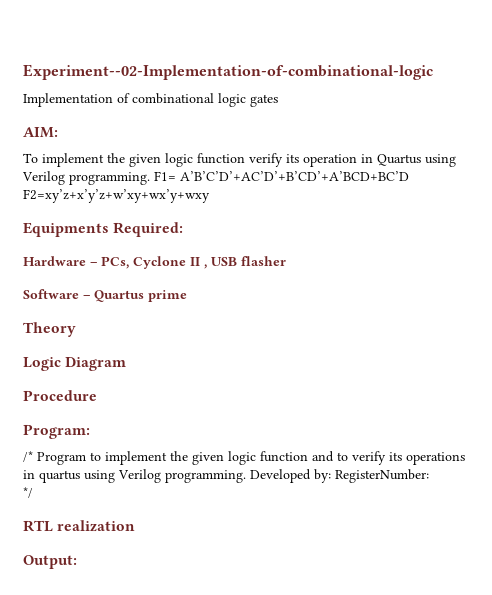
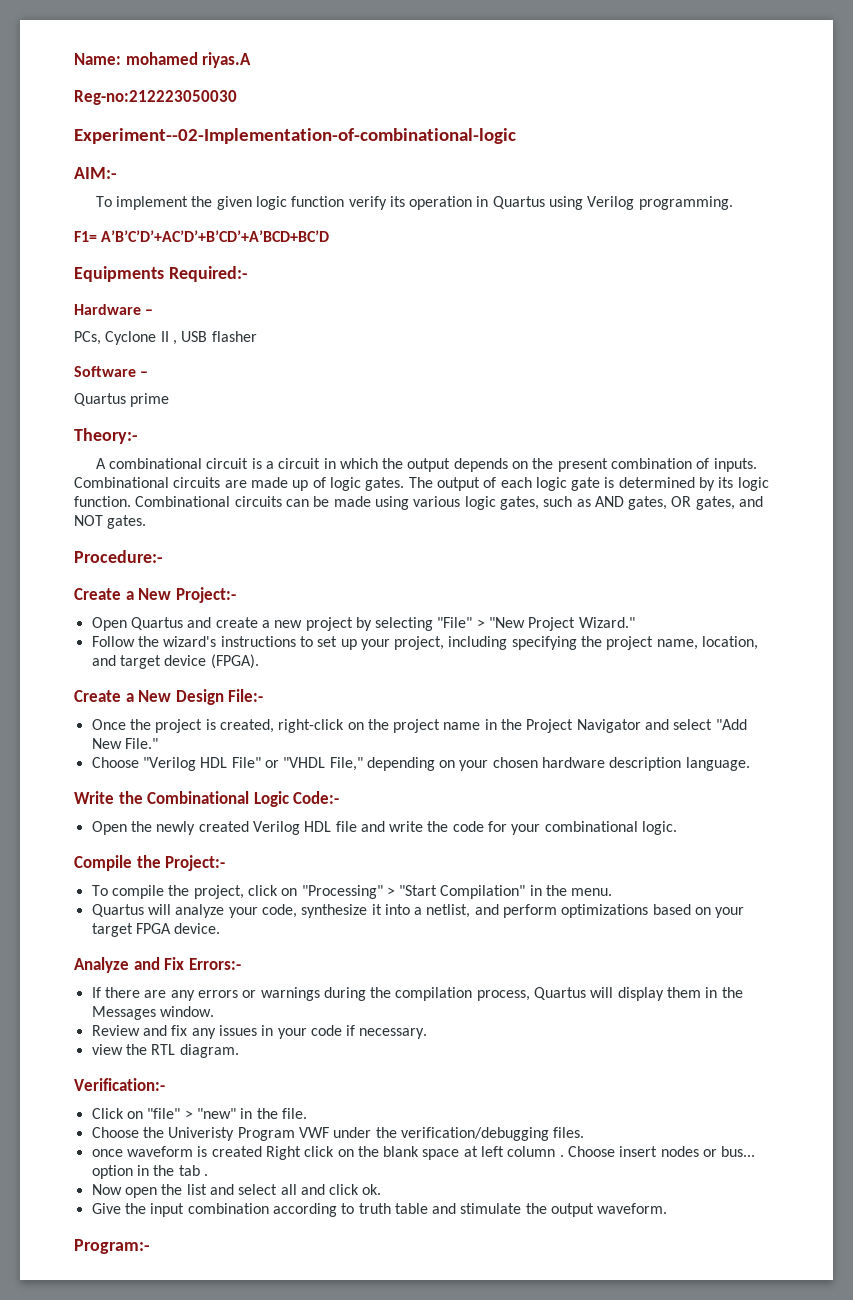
+ Name: mohamed riyas.A
+ Reg-no:212223050030
  Experiment--02-Implementation-of-combinational-logic
- Implementation of combinational logic gates
- AIM:
+ AIM:-
- To implement the given logic function verify its operation in Quartus using Verilog programming. F1= A’B’C’D’+AC’D’+B’CD’+A’BCD+BC’D F2=xy’z+x’y’z+w’xy+wx’y+wxy
+ To implement the given logic function verify its operation in Quartus using Verilog programming.
+ F1= A’B’C’D’+AC’D’+B’CD’+A’BCD+BC’D
- Equipments Required:
+ Equipments Required:-
- Hardware – PCs, Cyclone II , USB flasher
+ Hardware –
+ PCs, Cyclone II , USB flasher
- Software – Quartus prime
+ Software –
+ Quartus prime
- Theory
- Logic Diagram
- Procedure
- Program:
- /* Program to implement the given logic function and to verify its operations in quartus using Verilog programming. Developed by: RegisterNumber:
- */
- RTL realization
- Output:
+ Theory:-
+ A combinational circuit is a circuit in which the output depends on the present combination of inputs. Combinational circuits are made up of logic gates. The output of each logic gate is determined by its logic function. Combinational circuits can be made using various logic gates, such as AND gates, OR gates, and NOT gates.
+ Procedure:-
+ Create a New Project:-
+ Open Quartus and create a new project by selecting "File" > "New Project Wizard."
+ Follow the wizard's instructions to set up your project, including specifying the project name, location, and target device (FPGA).
+ Create a New Design File:-
+ Once the project is created, right-click on the project name in the Project Navigator and select "Add New File."
+ Choose "Verilog HDL File" or "VHDL File," depending on your chosen hardware description language.
+ Write the Combinational Logic Code:-
+ Open the newly created Verilog HDL file and write the code for your combinational logic.
+ Compile the Project:-
+ To compile the project, click on "Processing" > "Start Compilation" in the menu.
+ Quartus will analyze your code, synthesize it into a netlist, and perform optimizations based on your target FPGA device.
+ Analyze and Fix Errors:-
+ If there are any errors or warnings during the compilation process, Quartus will display them in the Messages window.
+ Review and fix any issues in your code if necessary.
+ view the RTL diagram.
+ Verification:-
+ Click on "file" > "new" in the file.
+ Choose the Univeristy Program VWF under the verification/debugging files.
+ once waveform is created Right click on the blank space at left column . Choose insert nodes or bus... option in the tab .
+ Now open the list and select all and click ok.
+ Give the input combination according to truth table and stimulate the output waveform.
+ Program:-

